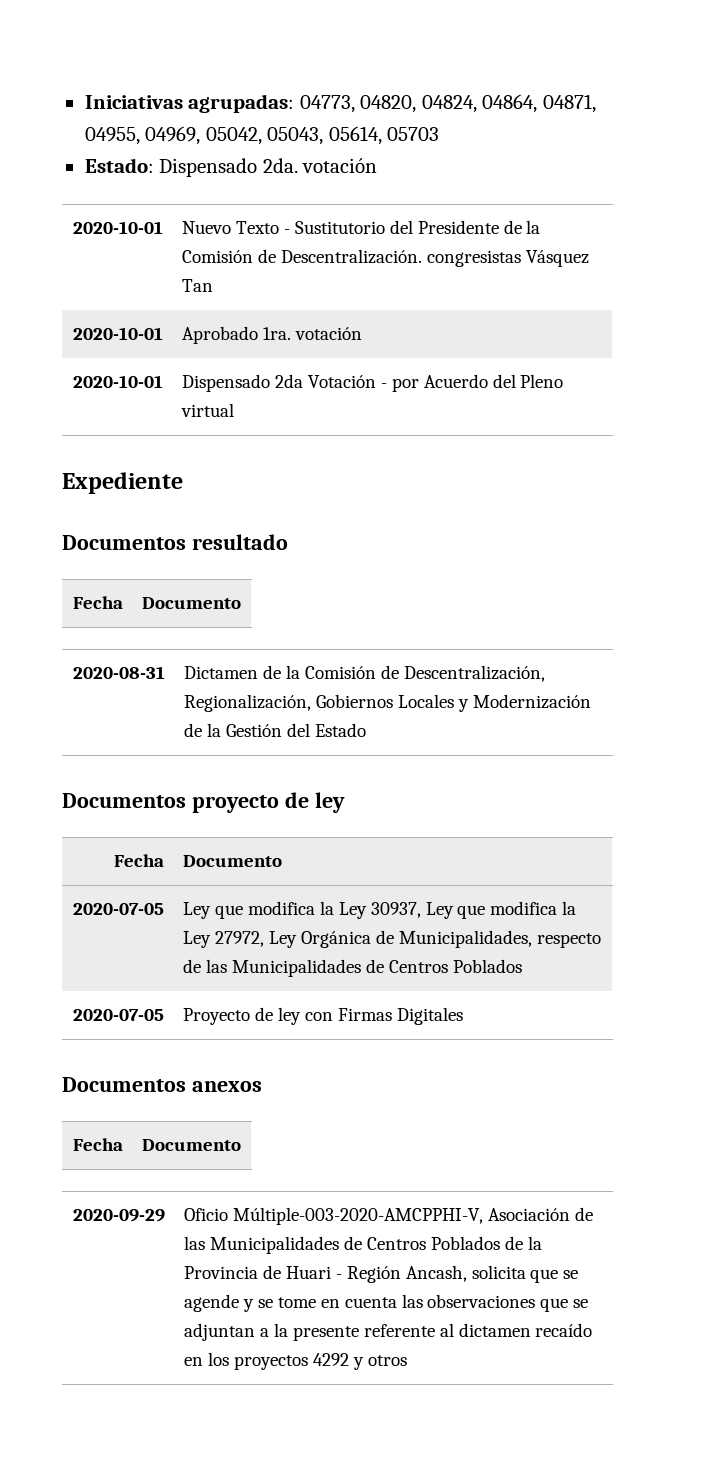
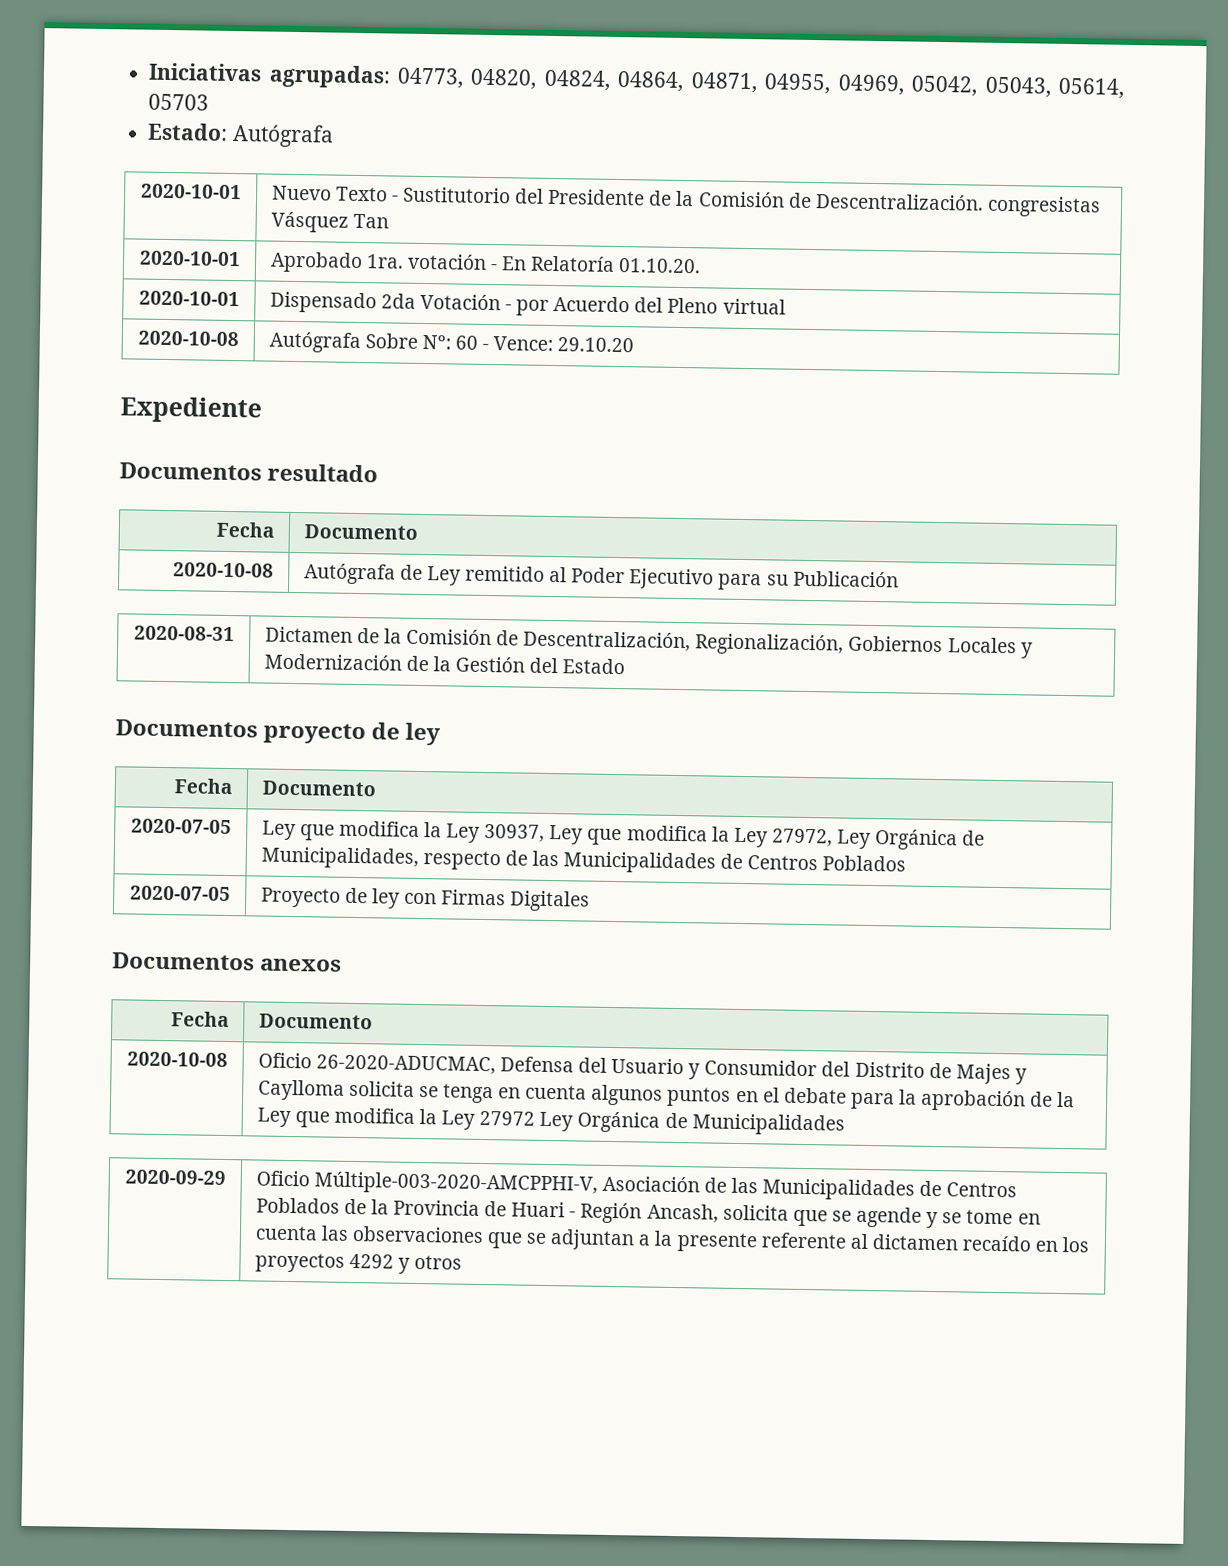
- Estado: Dispensado 2da. votación
+ Estado: Autógrafa
- 2020-10-01 | Aprobado 1ra. votación
+ 2020-10-01 | Aprobado 1ra. votación - En Relatoría 01.10.20.
+ 2020-10-08 | Autógrafa Sobre Nº: 60 - Vence: 29.10.20
+ 2020-10-08 | Autógrafa de Ley remitido al Poder Ejecutivo para su Publicación
+ 2020-10-08 | Oficio 26-2020-ADUCMAC, Defensa del Usuario y Consumidor del Distrito de Majes y Caylloma solicita se tenga en cuenta algunos puntos en el debate para la aprobación de la Ley que modifica la Ley 27972 Ley Orgánica de Municipalidades

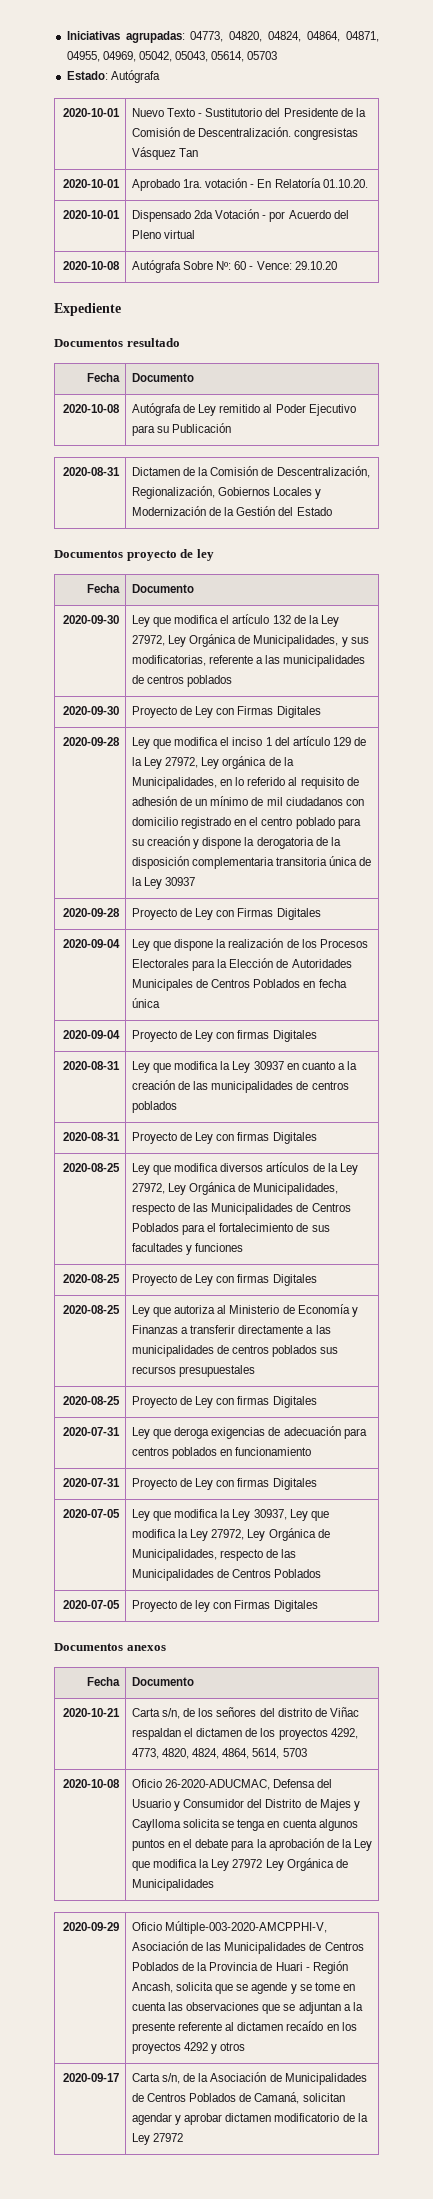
+ 2020-09-30 | Ley que modifica el artículo 132 de la Ley 27972, Ley Orgánica de Municipalidades, y sus modificatorias, referente a las municipalidades de centros poblados
+ 2020-09-30 | Proyecto de Ley con Firmas Digitales
+ 2020-09-28 | Ley que modifica el inciso 1 del artículo 129 de la Ley 27972, Ley orgánica de la Municipalidades, en lo referido al requisito de adhesión de un mínimo de mil ciudadanos con domicilio registrado en el centro poblado para su creación y dispone la derogatoria de la disposición complementaria transitoria única de la Ley 30937
+ 2020-09-28 | Proyecto de Ley con Firmas Digitales
+ 2020-09-04 | Ley que dispone la realización de los Procesos Electorales para la Elección de Autoridades Municipales de Centros Poblados en fecha única
+ 2020-09-04 | Proyecto de Ley con firmas Digitales
+ 2020-08-31 | Ley que modifica la Ley 30937 en cuanto a la creación de las municipalidades de centros poblados
+ 2020-08-31 | Proyecto de Ley con firmas Digitales
+ 2020-08-25 | Ley que modifica diversos artículos de la Ley 27972, Ley Orgánica de Municipalidades, respecto de las Municipalidades de Centros Poblados para el fortalecimiento de sus facultades y funciones
+ 2020-08-25 | Proyecto de Ley con firmas Digitales
+ 2020-08-25 | Ley que autoriza al Ministerio de Economía y Finanzas a transferir directamente a las municipalidades de centros poblados sus recursos presupuestales
+ 2020-08-25 | Proyecto de Ley con firmas Digitales
+ 2020-07-31 | Ley que deroga exigencias de adecuación para centros poblados en funcionamiento
+ 2020-07-31 | Proyecto de Ley con firmas Digitales
+ 2020-10-21 | Carta s/n, de los señores del distrito de Viñac respaldan el dictamen de los proyectos 4292, 4773, 4820, 4824, 4864, 5614, 5703
+ 2020-09-17 | Carta s/n, de la Asociación de Municipalidades de Centros Poblados de Camaná, solicitan agendar y aprobar dictamen modificatorio de la Ley 27972

